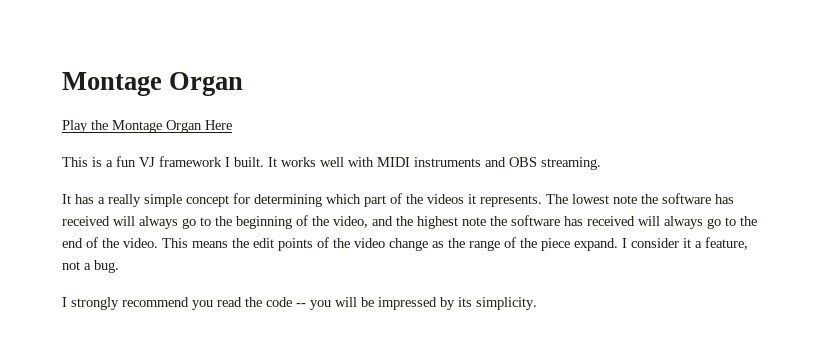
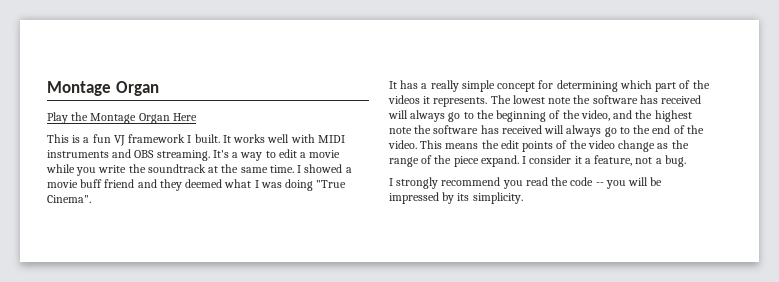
+ It's a way to edit a movie while you write the soundtrack at the same time. I showed a movie buff friend and they deemed what I was doing "True Cinema".

